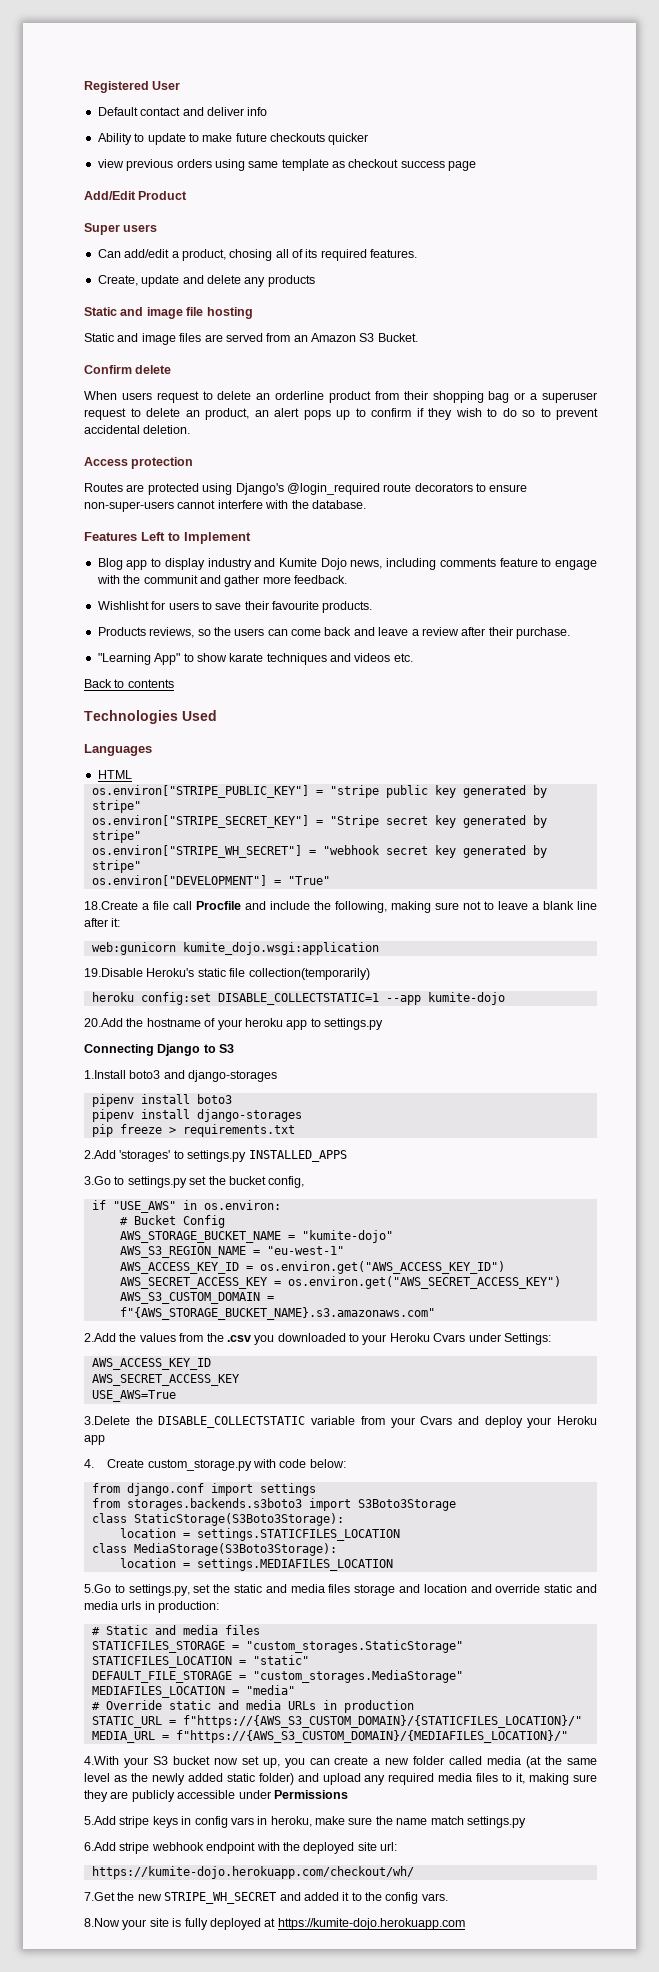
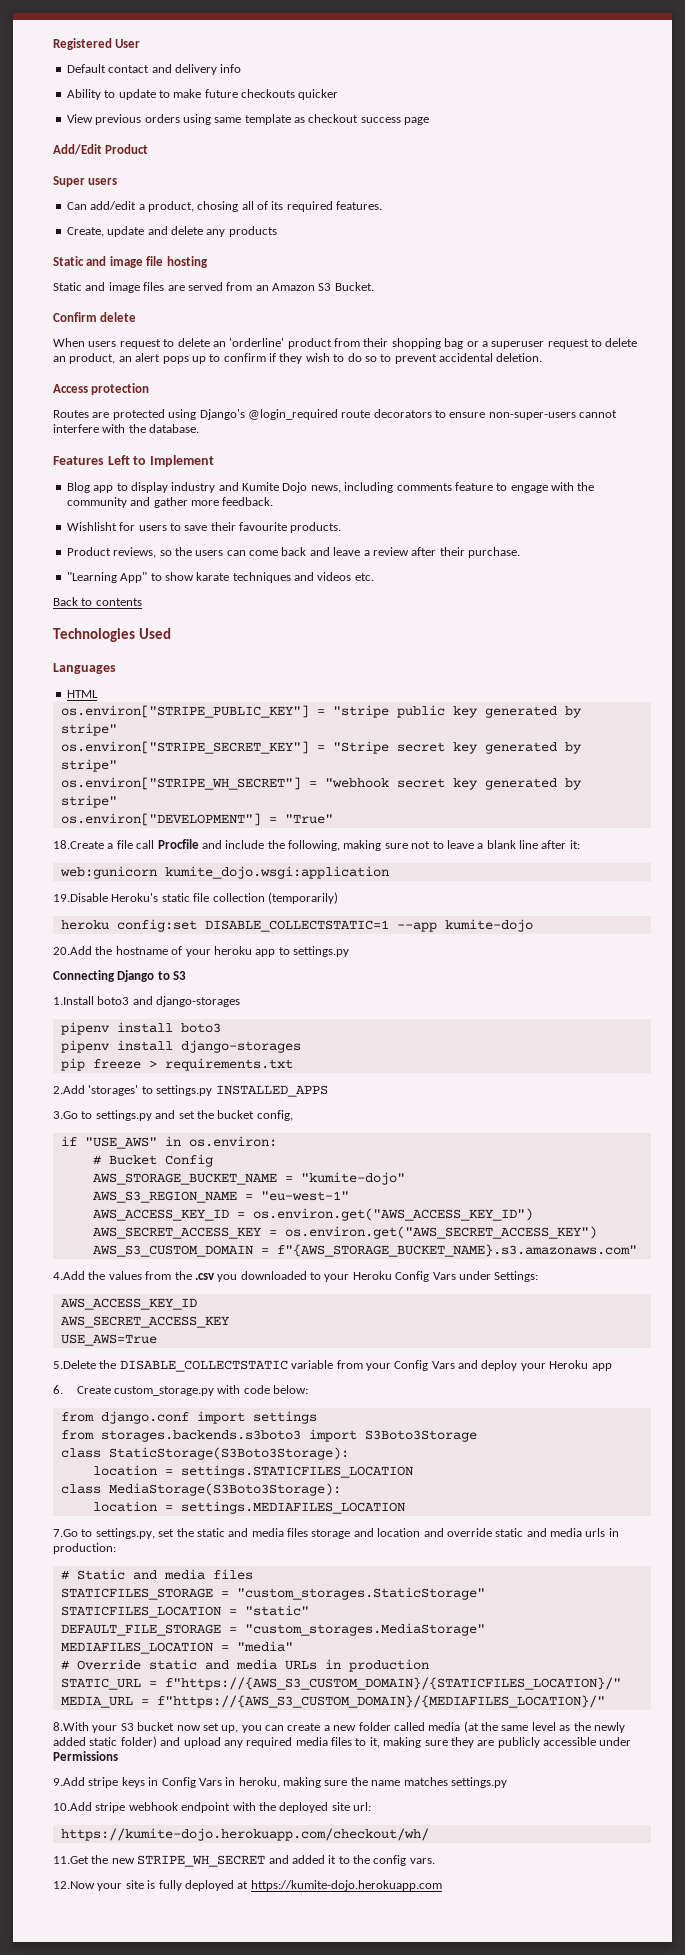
- Default contact and deliver info
+ Default contact and delivery info
- view previous orders using same template as checkout success page
+ View previous orders using same template as checkout success page
- When users request to delete an orderline product from their shopping bag or a superuser request to delete an product, an alert pops up to confirm if they wish to do so to prevent accidental deletion.
+ When users request to delete an 'orderline' product from their shopping bag or a superuser request to delete an product, an alert pops up to confirm if they wish to do so to prevent accidental deletion.
- Blog app to display industry and Kumite Dojo news, including comments feature to engage with the communit and gather more feedback.
+ Blog app to display industry and Kumite Dojo news, including comments feature to engage with the community and gather more feedback.
- Products reviews, so the users can come back and leave a review after their purchase.
+ Product reviews, so the users can come back and leave a review after their purchase.
- 19.Disable Heroku's static file collection(temporarily)
+ 19.Disable Heroku's static file collection (temporarily)
- 3.Go to settings.py set the bucket config,
+ 3.Go to settings.py and set the bucket config,
- 2.Add the values from the .csv you downloaded to your Heroku Cvars under Settings:
+ 4.Add the values from the .csv you downloaded to your Heroku Config Vars under Settings:
- 3.Delete the DISABLE_COLLECTSTATIC variable from your Cvars and deploy your Heroku app
+ 5.Delete the DISABLE_COLLECTSTATIC variable from your Config Vars and deploy your Heroku app
- 4. Create custom_storage.py with code below:
+ 6. Create custom_storage.py with code below:
- 5.Go to settings.py, set the static and media files storage and location and override static and media urls in production:
+ 7.Go to settings.py, set the static and media files storage and location and override static and media urls in production:
- 4.With your S3 bucket now set up, you can create a new folder called media (at the same level as the newly added static folder) and upload any required media files to it, making sure they are publicly accessible under Permissions
+ 8.With your S3 bucket now set up, you can create a new folder called media (at the same level as the newly added static folder) and upload any required media files to it, making sure they are publicly accessible under Permissions
- 5.Add stripe keys in config vars in heroku, make sure the name match settings.py
- 6.Add stripe webhook endpoint with the deployed site url:
+ 9.Add stripe keys in Config Vars in heroku, making sure the name matches settings.py
+ 10.Add stripe webhook endpoint with the deployed site url:
- 7.Get the new STRIPE_WH_SECRET and added it to the config vars.
+ 11.Get the new STRIPE_WH_SECRET and added it to the config vars.
- 8.Now your site is fully deployed at https://kumite-dojo.herokuapp.com
+ 12.Now your site is fully deployed at https://kumite-dojo.herokuapp.com

